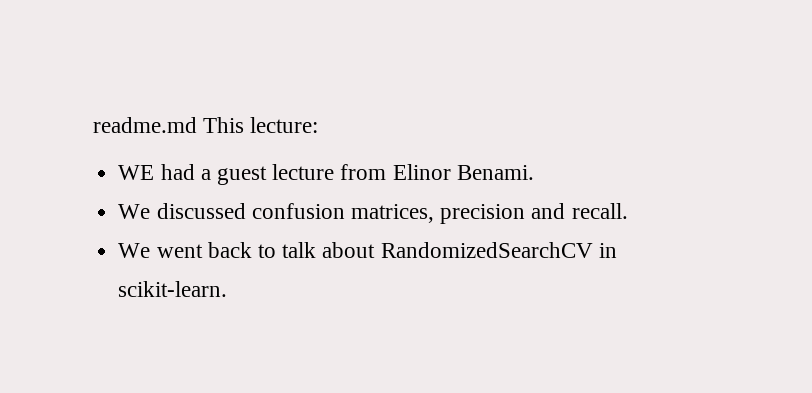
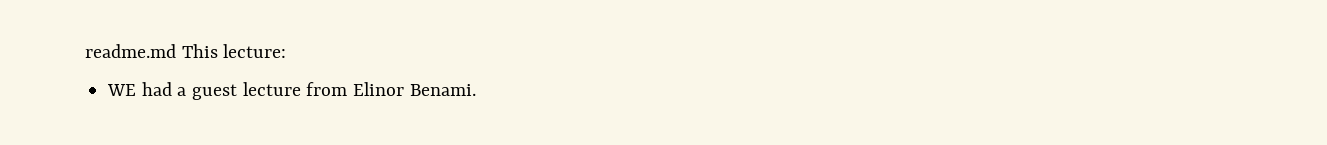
- We discussed confusion matrices, precision and recall.
- We went back to talk about RandomizedSearchCV in scikit-learn.

